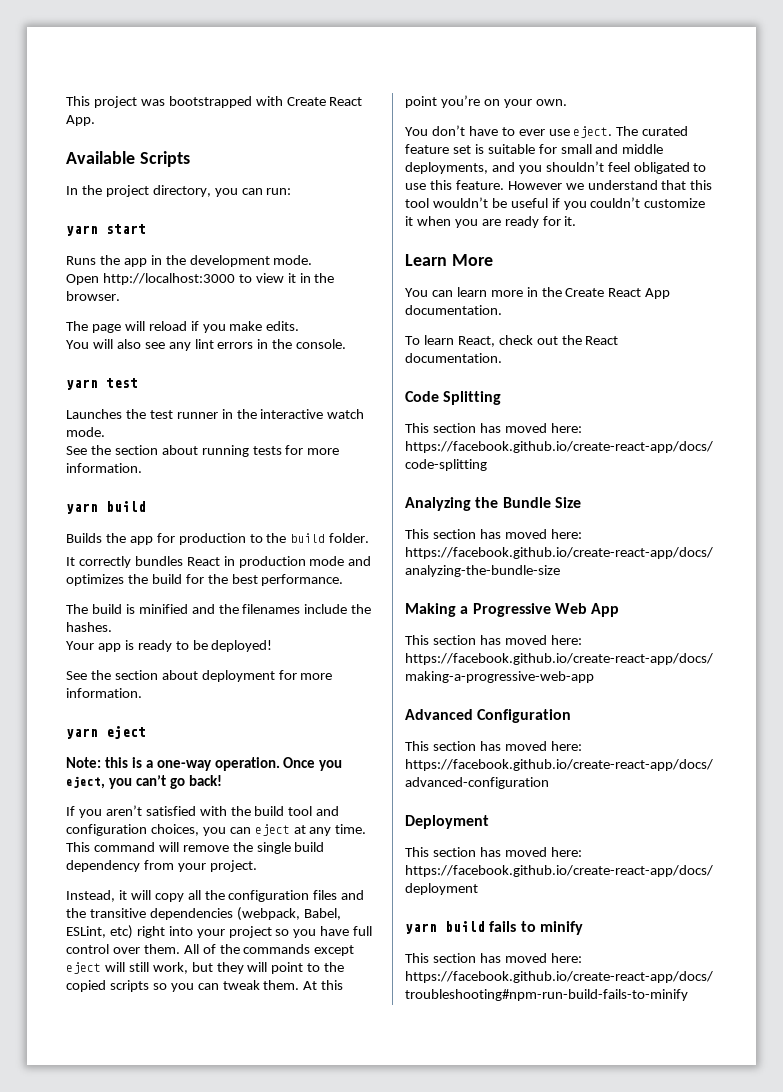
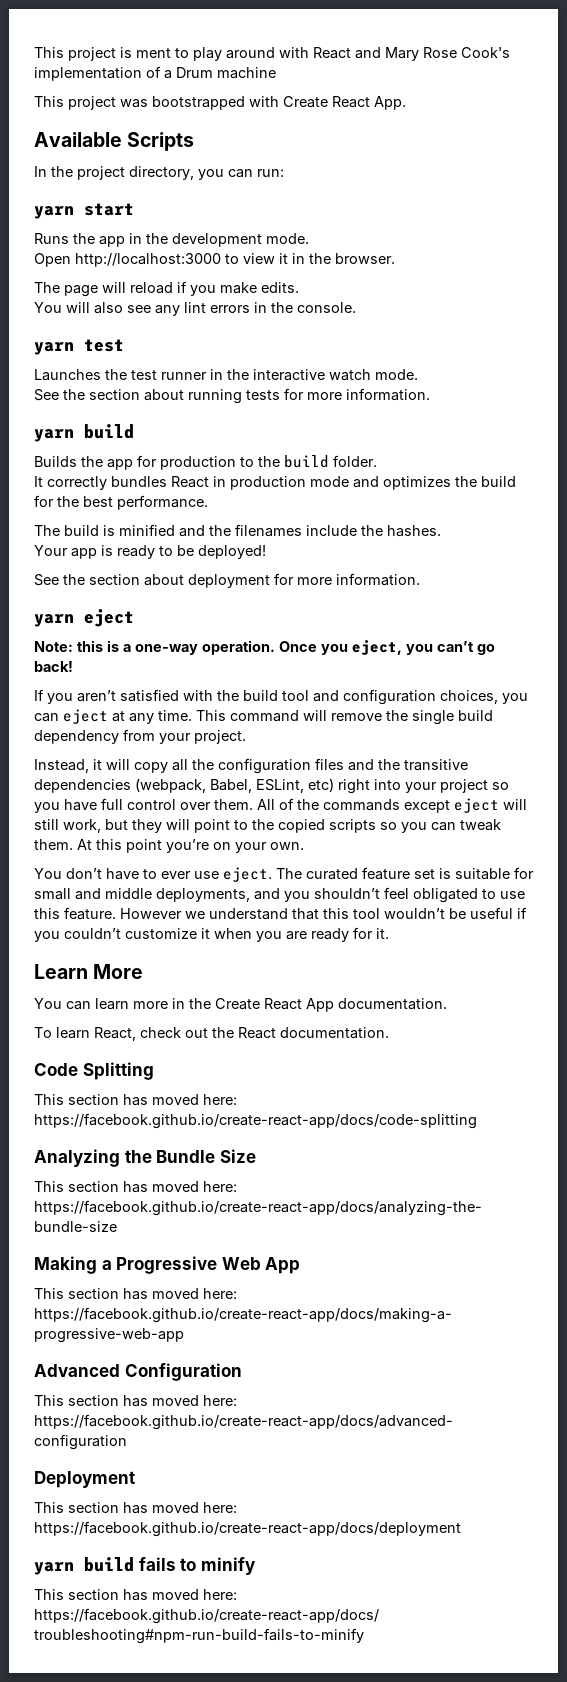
+ This project is ment to play around with React and Mary Rose Cook's implementation of a Drum machine

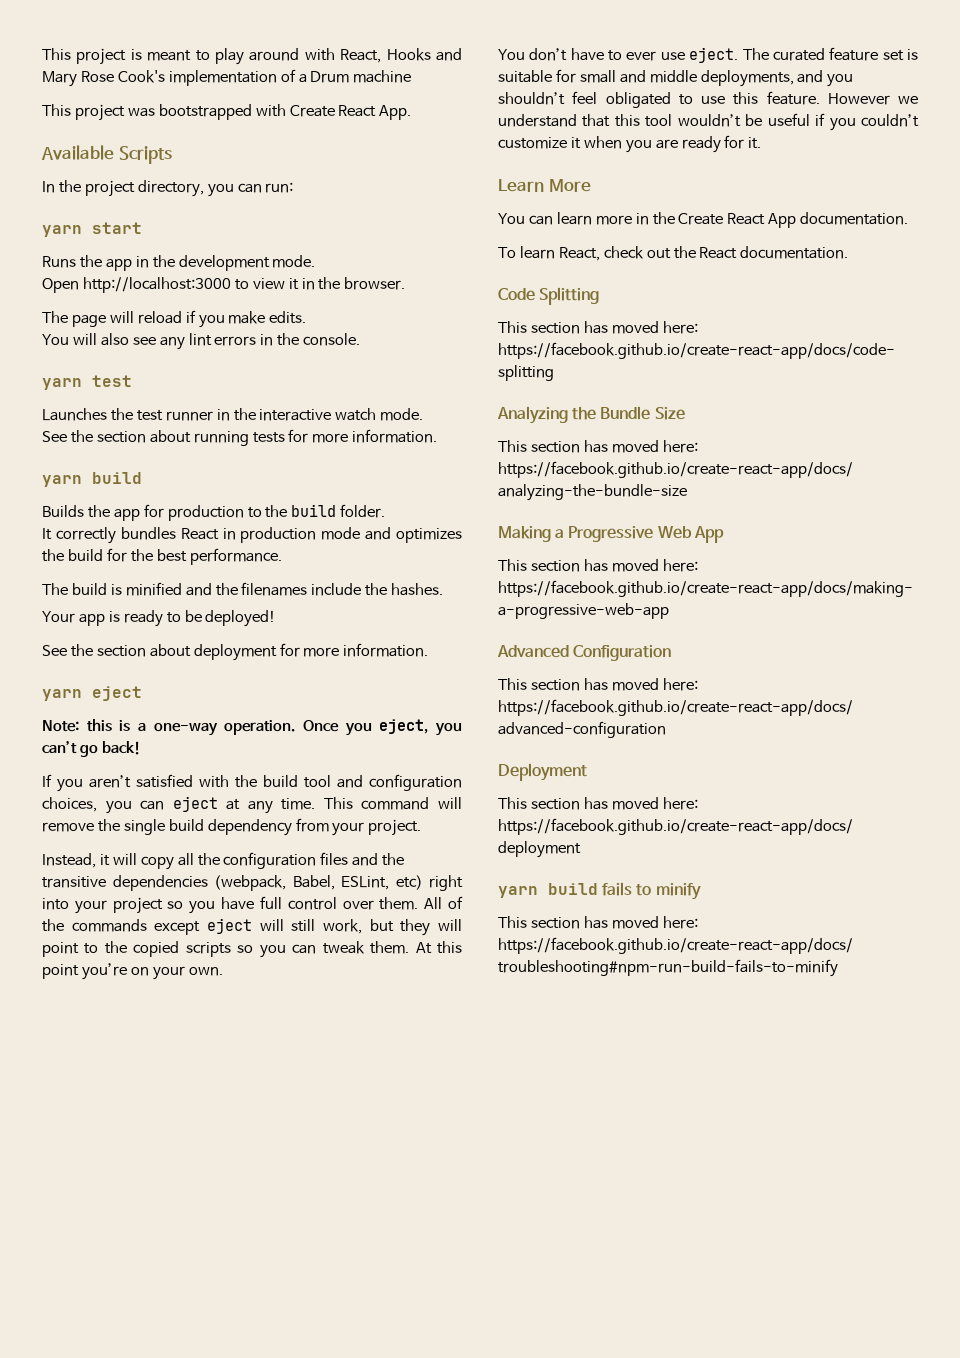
- This project is ment to play around with React and Mary Rose Cook's implementation of a Drum machine
+ This project is meant to play around with React, Hooks and Mary Rose Cook's implementation of a Drum machine

